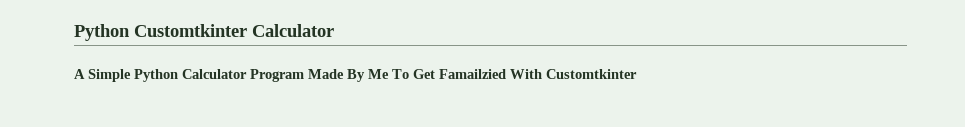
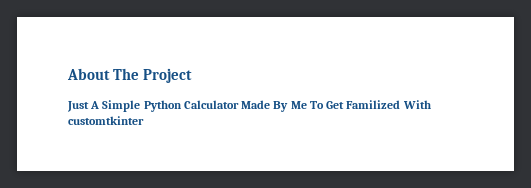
- Python Customtkinter Calculator
- A Simple Python Calculator Program Made By Me To Get Famailzied With Customtkinter
+ About The Project
+ Just A Simple Python Calculator Made By Me To Get Familized With customtkinter

